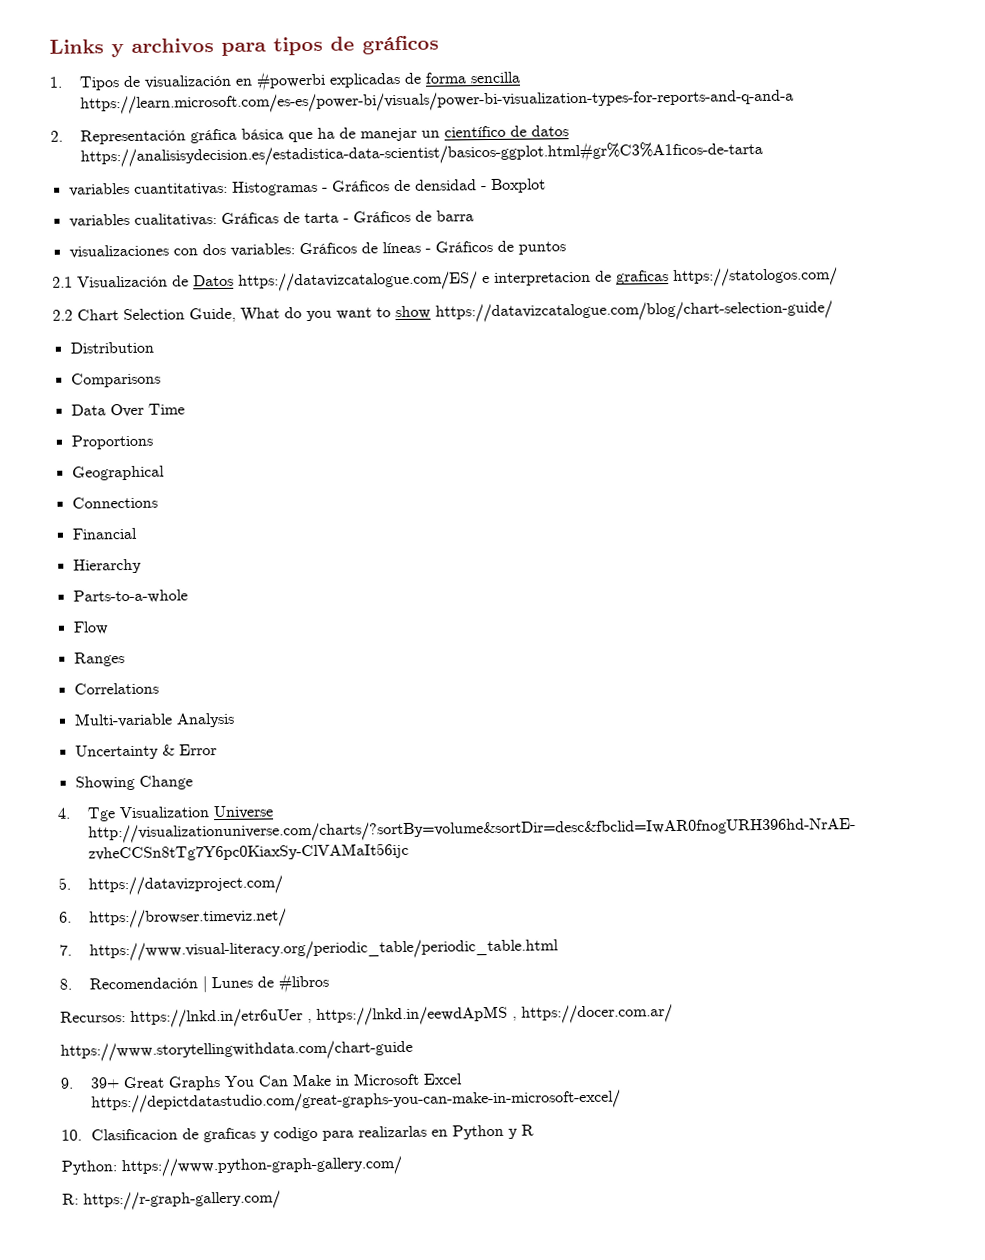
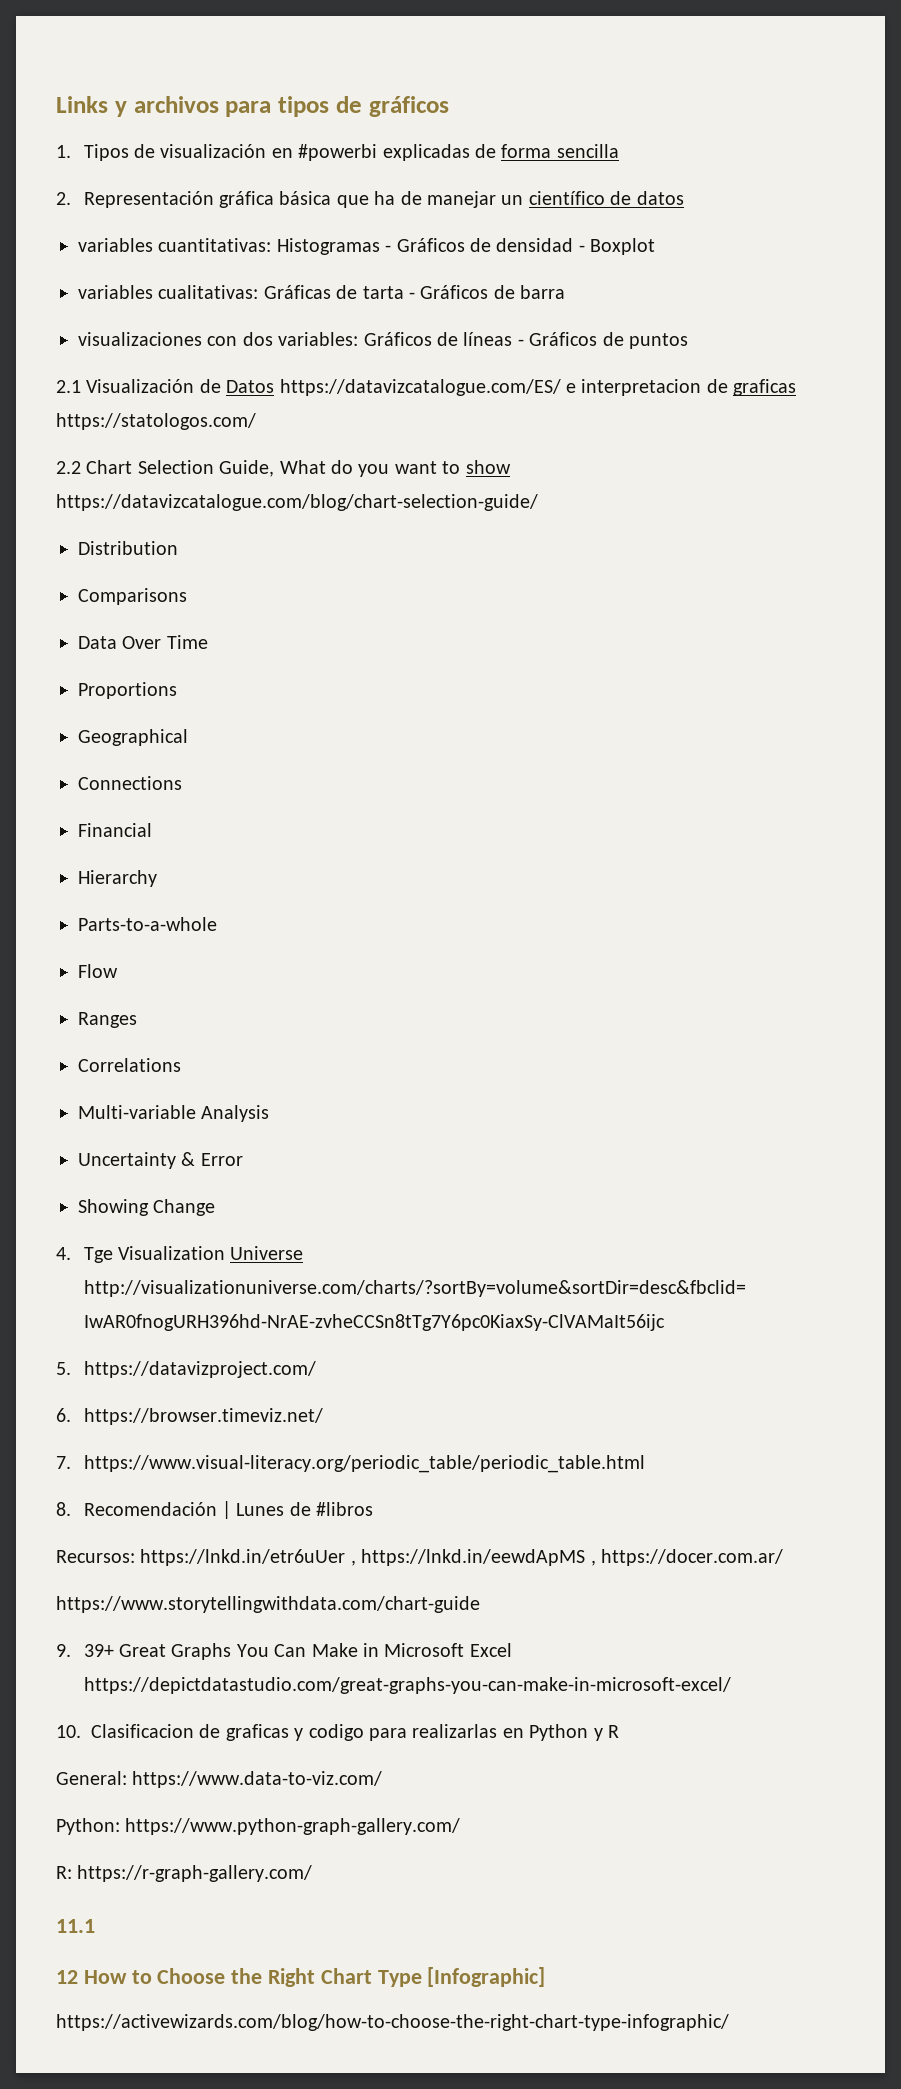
- 1. Tipos de visualización en #powerbi explicadas de forma sencilla https://learn.microsoft.com/es-es/power-bi/visuals/power-bi-visualization-types-for-reports-and-q-and-a
+ 1. Tipos de visualización en #powerbi explicadas de forma sencilla
- 2. Representación gráfica básica que ha de manejar un científico de datos https://analisisydecision.es/estadistica-data-scientist/basicos-ggplot.html#gr%C3%A1ficos-de-tarta
+ 2. Representación gráfica básica que ha de manejar un científico de datos
+ General: https://www.data-to-viz.com/
+ 11.1
+ 12 How to Choose the Right Chart Type [Infographic]
+ https://activewizards.com/blog/how-to-choose-the-right-chart-type-infographic/

